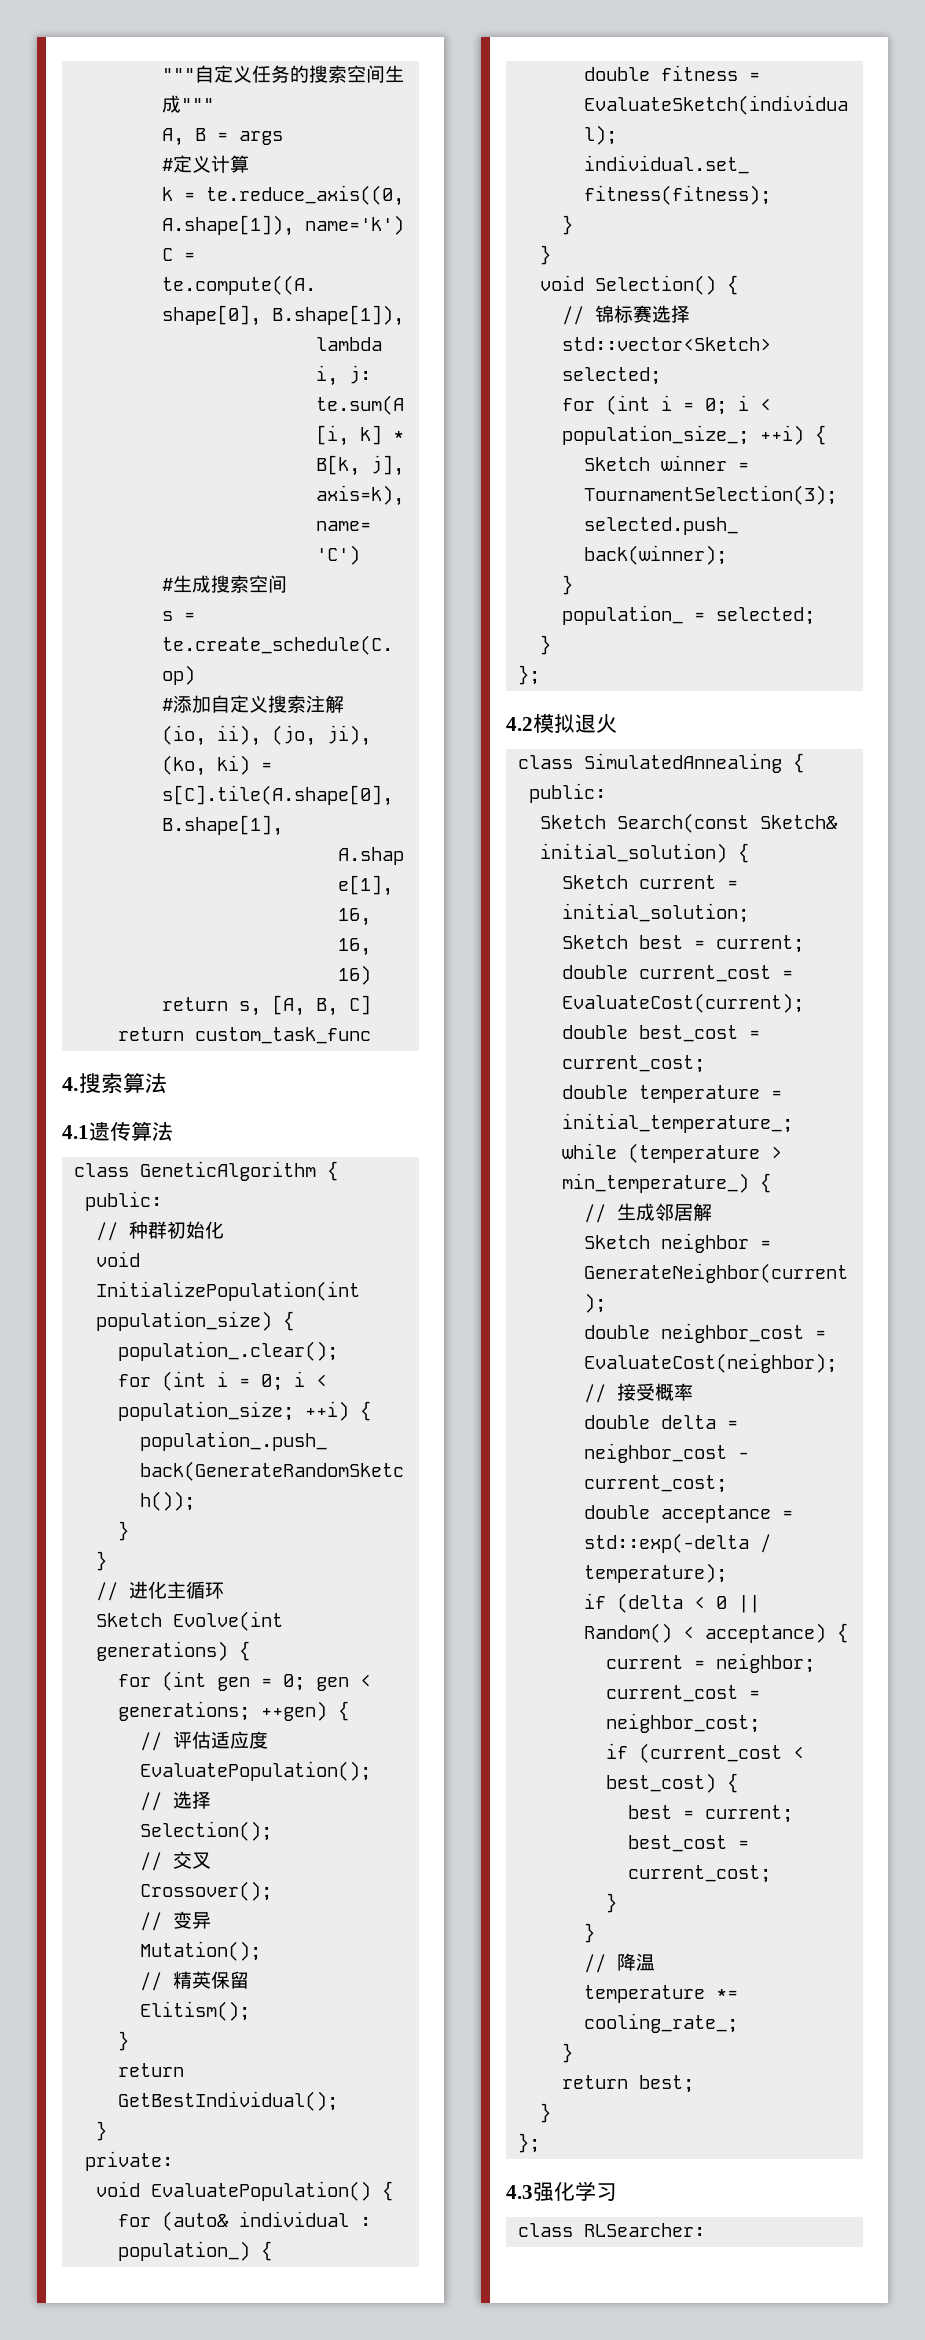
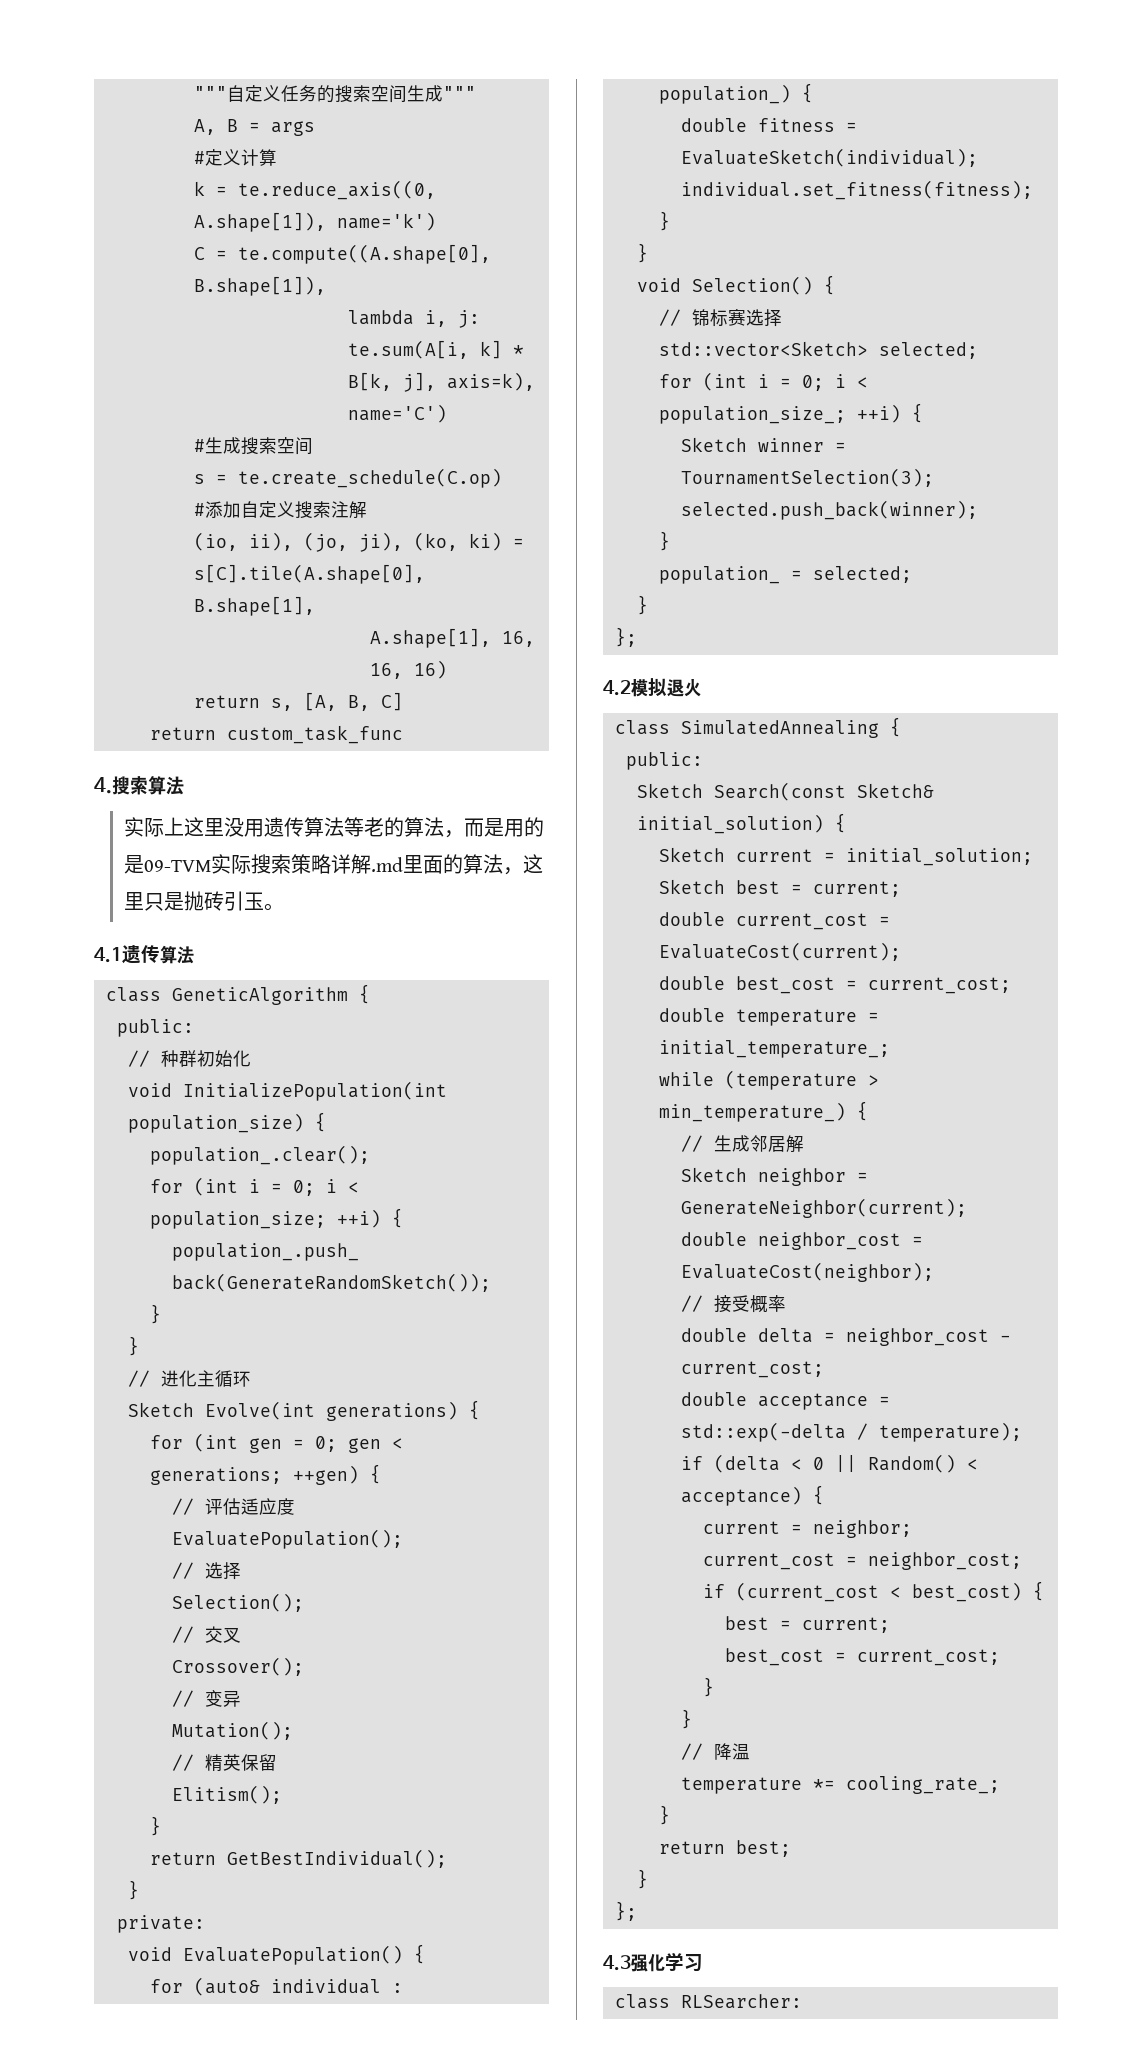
+ 实际上这里没用遗传算法等老的算法，而是用的是09-TVM实际搜索策略详解.md里面的算法，这里只是抛砖引玉。

